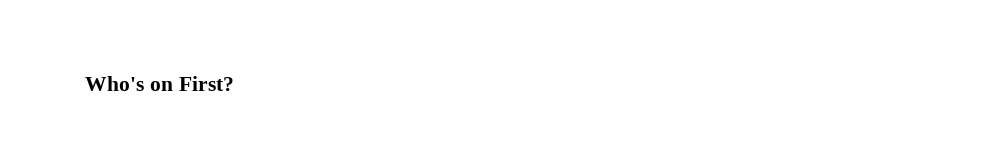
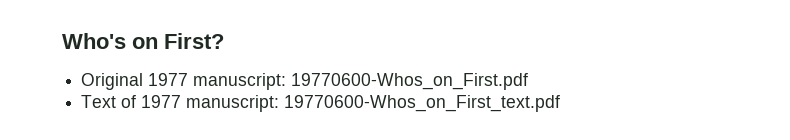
+ Original 1977 manuscript: 19770600-Whos_on_First.pdf
+ Text of 1977 manuscript: 19770600-Whos_on_First_text.pdf

